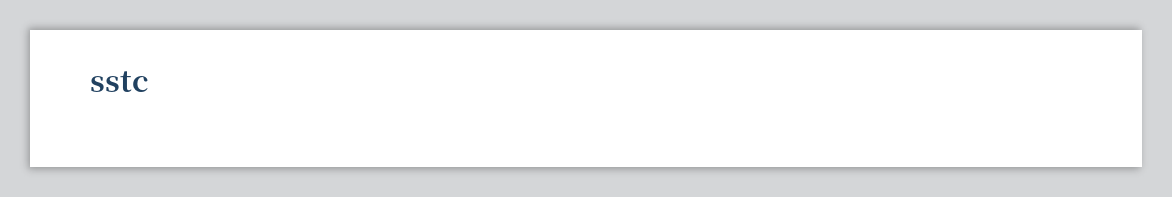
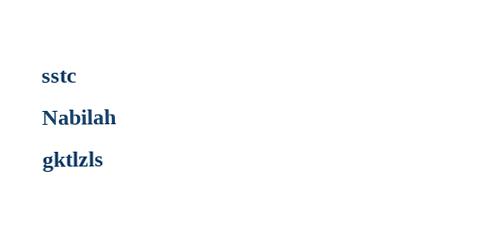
+ Nabilah
+ gktlzls

